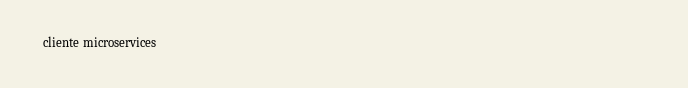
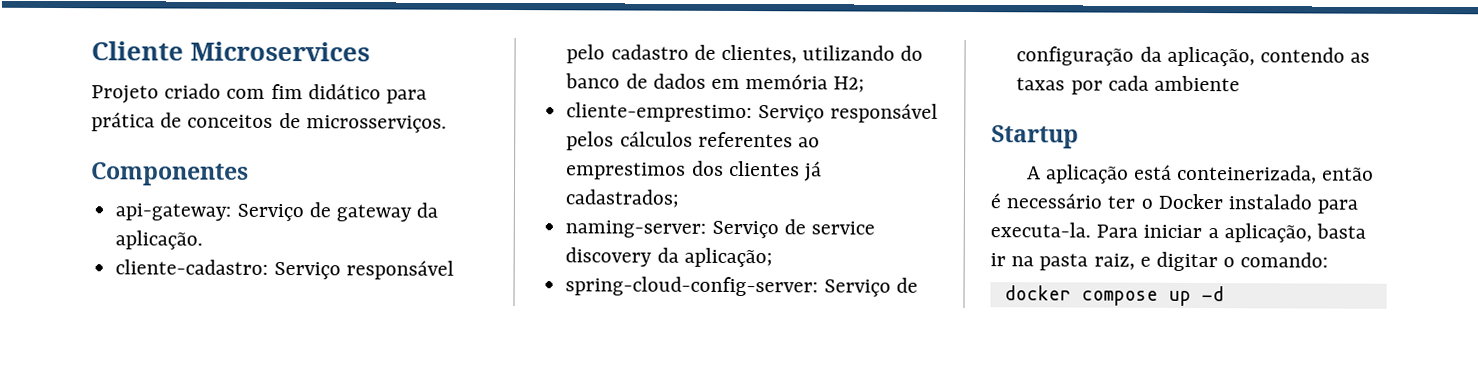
- cliente microservices
+ Cliente Microservices
+ Projeto criado com fim didático para prática de conceitos de microsserviços.
+ Componentes
+ api-gateway: Serviço de gateway da aplicação.
+ cliente-cadastro: Serviço responsável pelo cadastro de clientes, utilizando do banco de dados em memória H2;
+ cliente-emprestimo: Serviço responsável pelos cálculos referentes ao emprestimos dos clientes já cadastrados;
+ naming-server: Serviço de service discovery da aplicação;
+ spring-cloud-config-server: Serviço de configuração da aplicação, contendo as taxas por cada ambiente
+ Startup
+ A aplicação está conteinerizada, então é necessário ter o Docker instalado para executa-la. Para iniciar a aplicação, basta ir na pasta raiz, e digitar o comando:
+ docker compose up -d

